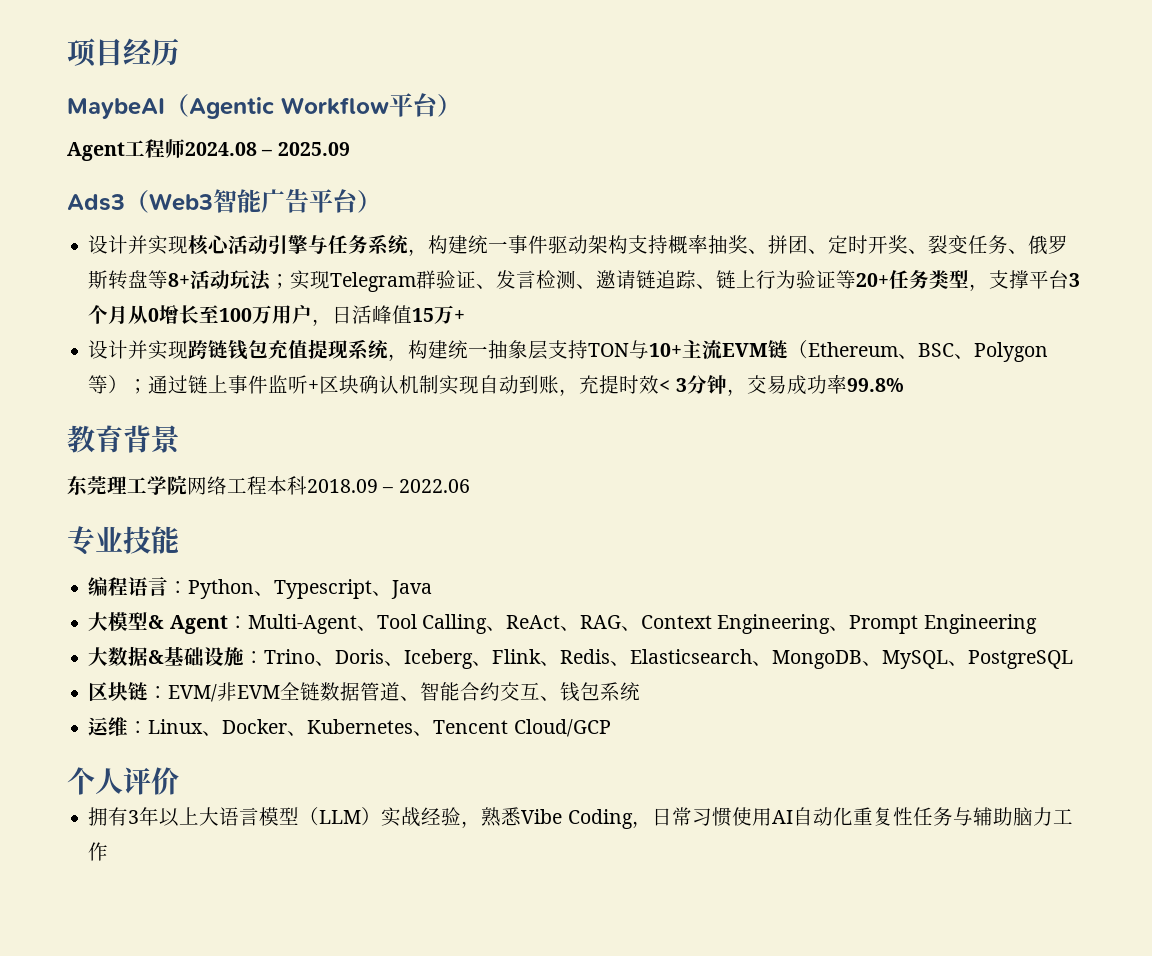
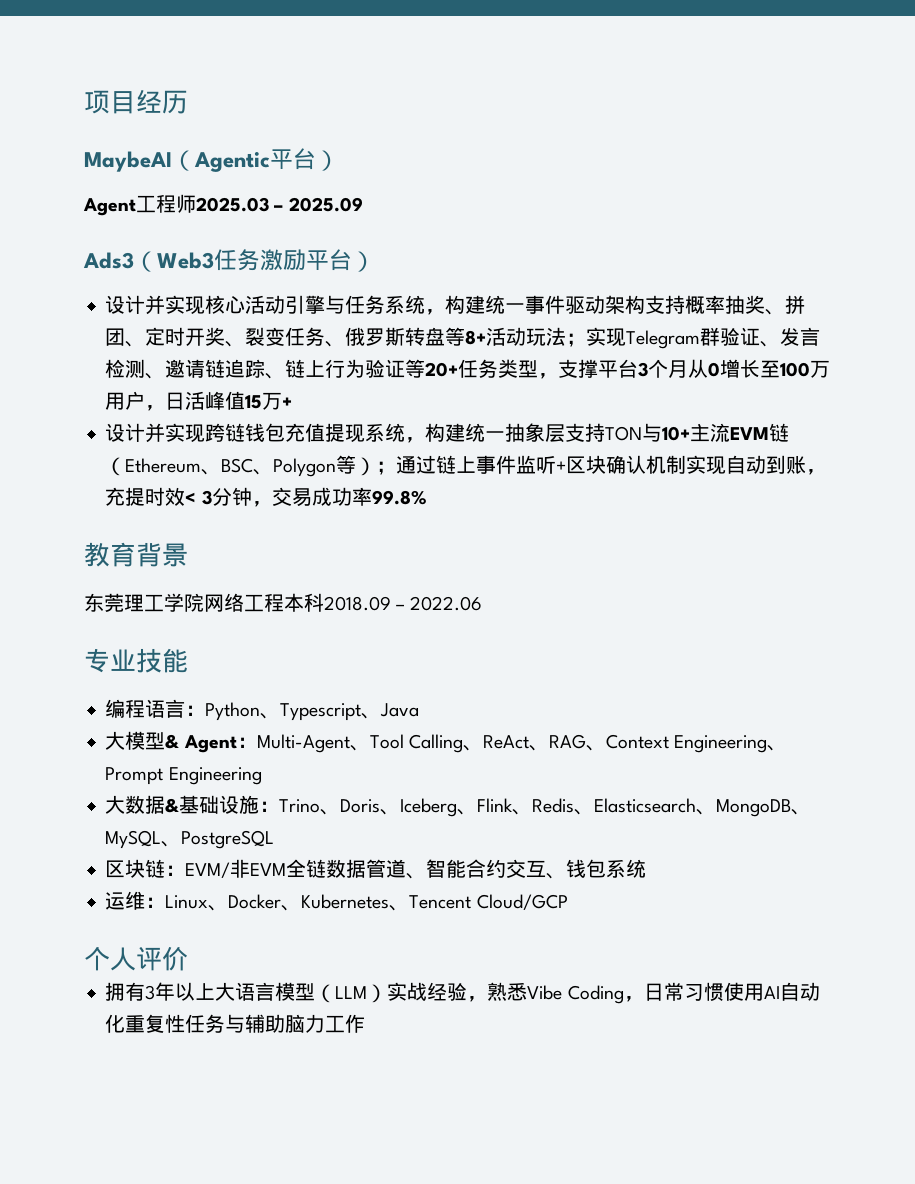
- MaybeAI（Agentic Workflow平台）
+ MaybeAI（Agentic平台）
- Agent工程师2024.08 – 2025.09
+ Agent工程师2025.03 – 2025.09
- Ads3（Web3智能广告平台）
+ Ads3（Web3任务激励平台）

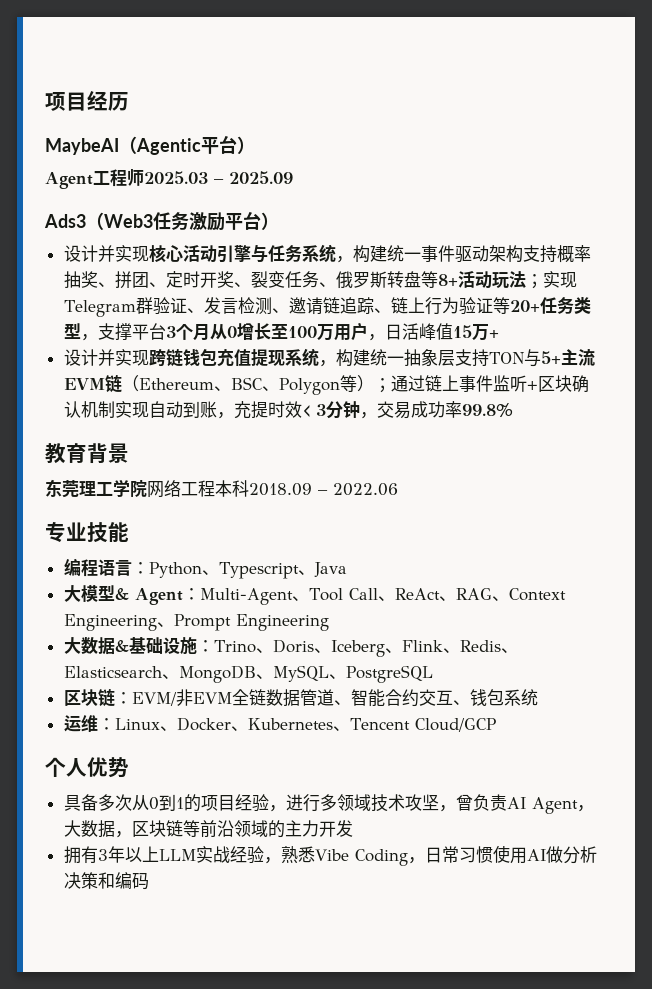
- 设计并实现跨链钱包充值提现系统，构建统一抽象层支持TON与10+主流EVM链（Ethereum、BSC、Polygon等）；通过链上事件监听+区块确认机制实现自动到账，充提时效< 3分钟，交易成功率99.8%
+ 设计并实现跨链钱包充值提现系统，构建统一抽象层支持TON与5+主流EVM链（Ethereum、BSC、Polygon等）；通过链上事件监听+区块确认机制实现自动到账，充提时效< 3分钟，交易成功率99.8%
- 大模型& Agent：Multi-Agent、Tool Calling、ReAct、RAG、Context Engineering、Prompt Engineering
+ 大模型& Agent：Multi-Agent、Tool Call、ReAct、RAG、Context Engineering、Prompt Engineering
- 个人评价
+ 个人优势
+ 具备多次从0到1的项目经验，进行多领域技术攻坚，曾负责AI Agent，大数据，区块链等前沿领域的主力开发
- 拥有3年以上大语言模型（LLM）实战经验，熟悉Vibe Coding，日常习惯使用AI自动化重复性任务与辅助脑力工作
+ 拥有3年以上LLM实战经验，熟悉Vibe Coding，日常习惯使用AI做分析决策和编码

